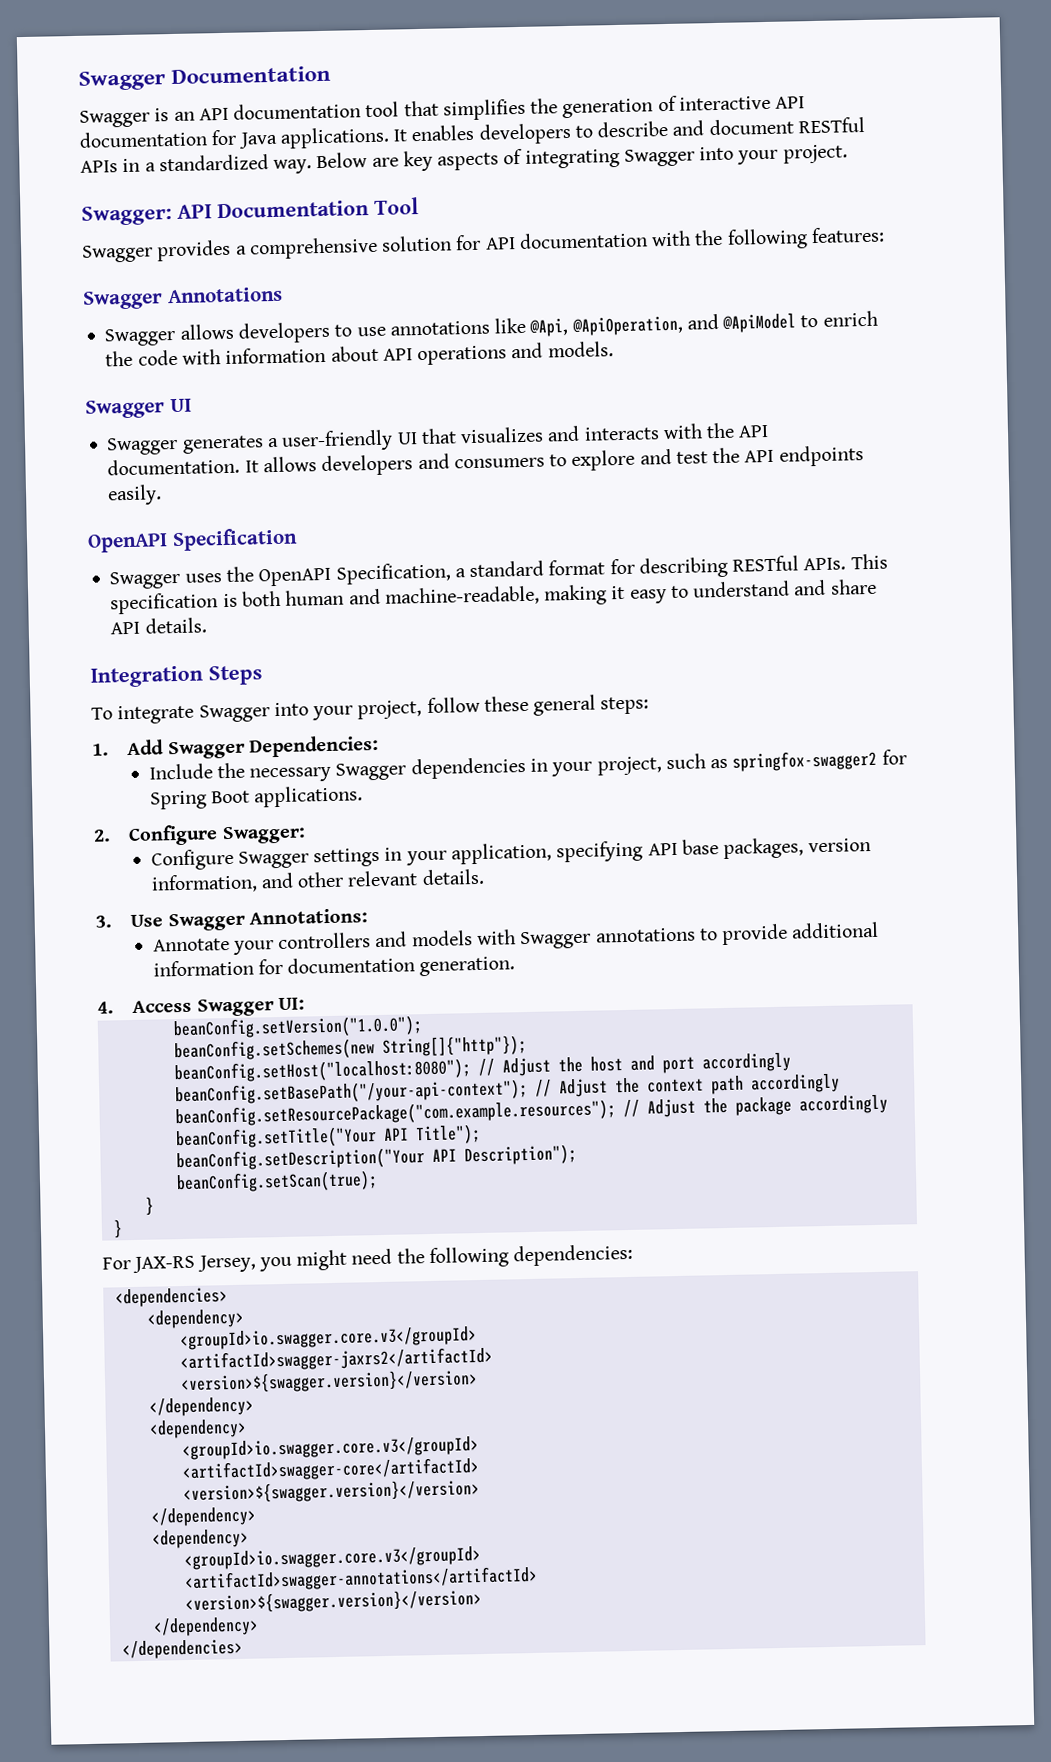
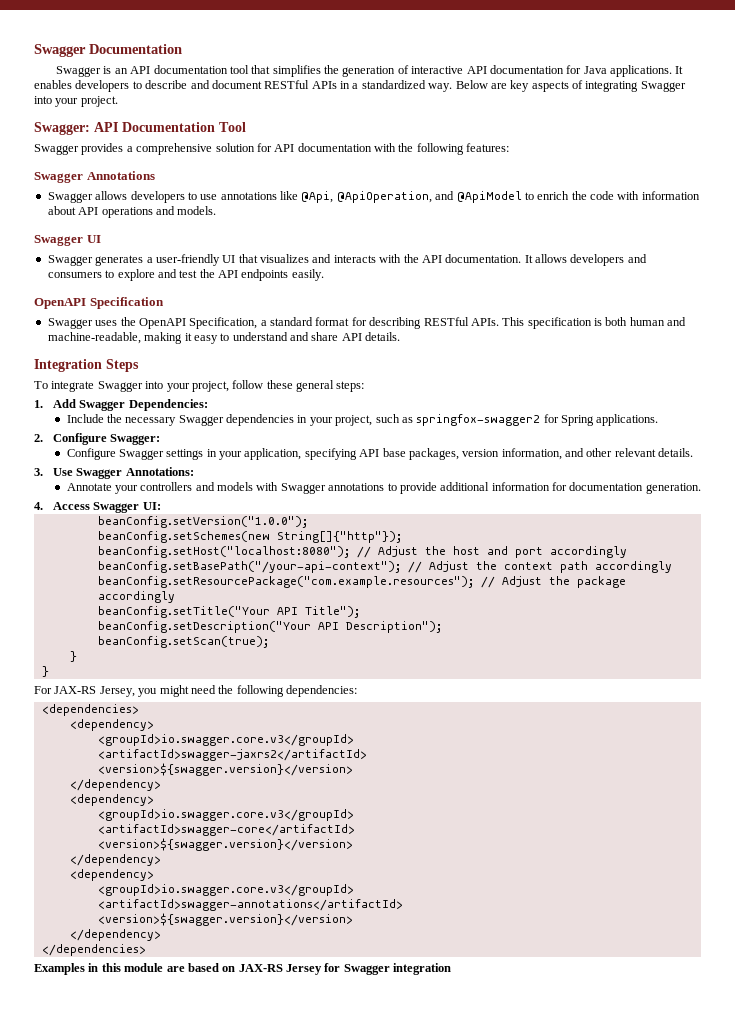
- Include the necessary Swagger dependencies in your project, such as springfox-swagger2 for Spring Boot applications.
+ Include the necessary Swagger dependencies in your project, such as springfox-swagger2 for Spring applications.
+ Examples in this module are based on JAX-RS Jersey for Swagger integration

